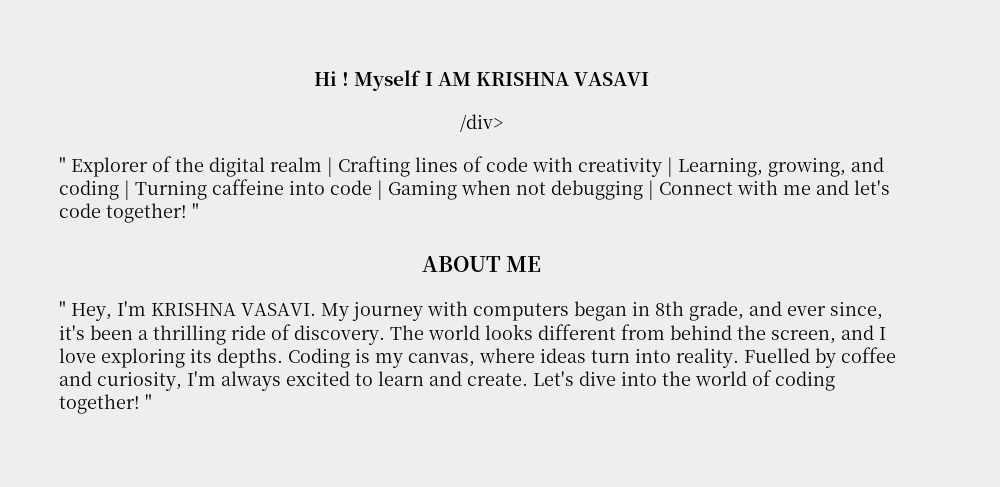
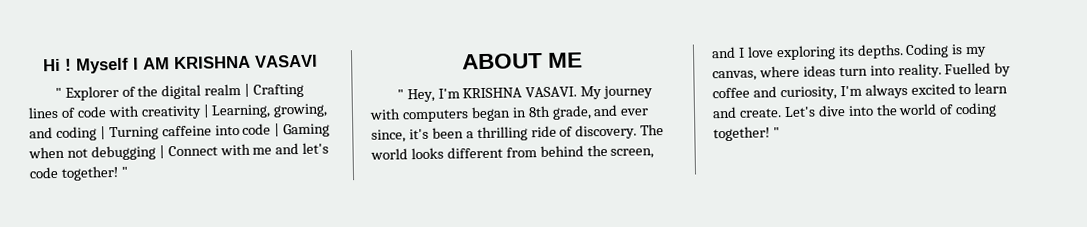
- /div>

